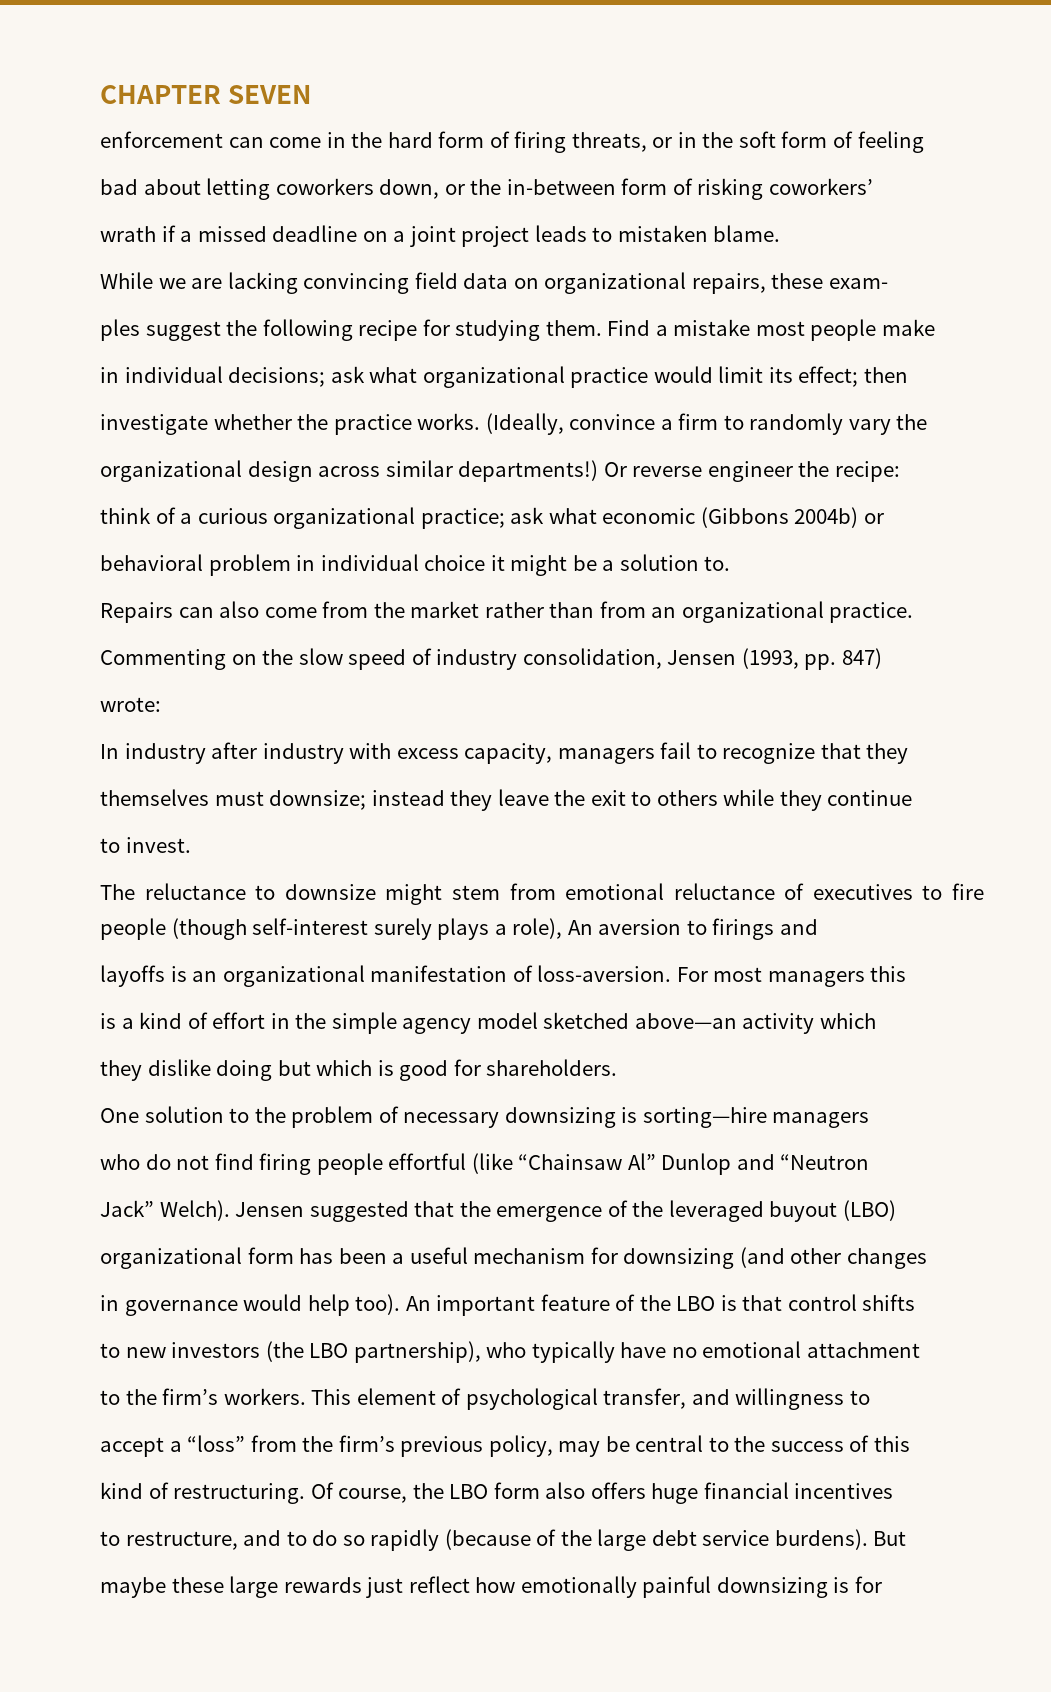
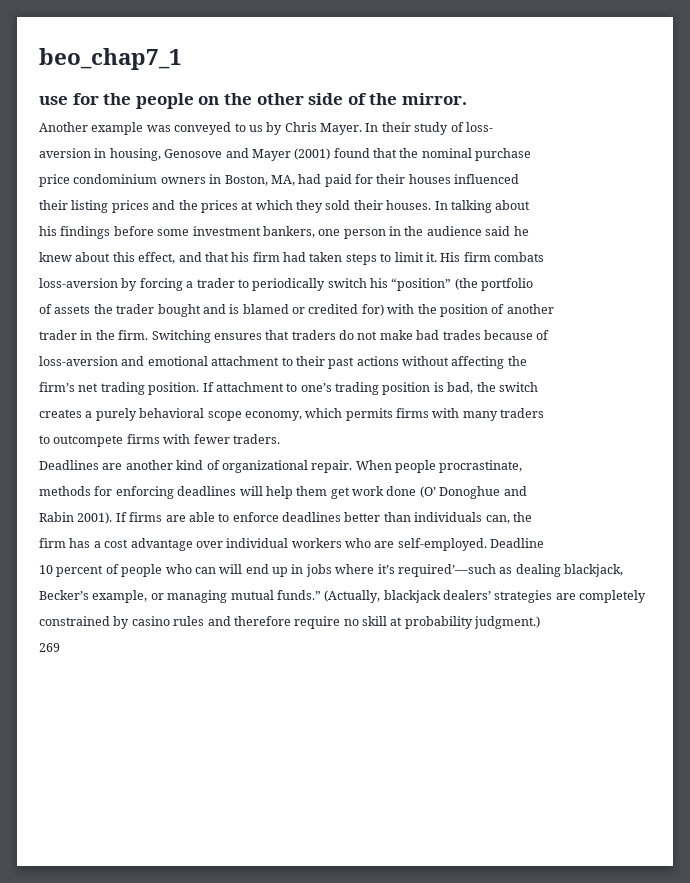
- CHAPTER SEVEN
- enforcement can come in the hard form of firing threats, or in the soft form of feeling
- bad about letting coworkers down, or the in-between form of risking coworkers’
- wrath if a missed deadline on a joint project leads to mistaken blame.
- While we are lacking convincing field data on organizational repairs, these exam-
- ples suggest the following recipe for studying them. Find a mistake most people make
- in individual decisions; ask what organizational practice would limit its effect; then
- investigate whether the practice works. (Ideally, convince a firm to randomly vary the
- organizational design across similar departments!) Or reverse engineer the recipe:
- think of a curious organizational practice; ask what economic (Gibbons 2004b) or
- behavioral problem in individual choice it might be a solution to.
- Repairs can also come from the market rather than from an organizational practice.
- Commenting on the slow speed of industry consolidation, Jensen (1993, pp. 847)
- wrote:
- In industry after industry with excess capacity, managers fail to recognize that they
- themselves must downsize; instead they leave the exit to others while they continue
- to invest.
- The reluctance to downsize might stem from emotional reluctance of executives to fire people (though self-interest surely plays a role), An aversion to firings and
- layoffs is an organizational manifestation of loss-aversion. For most managers this
- is a kind of effort in the simple agency model sketched above—an activity which
- they dislike doing but which is good for shareholders.
- One solution to the problem of necessary downsizing is sorting—hire managers
- who do not find firing people effortful (like “Chainsaw Al” Dunlop and “Neutron
- Jack” Welch). Jensen suggested that the emergence of the leveraged buyout (LBO)
- organizational form has been a useful mechanism for downsizing (and other changes
- in governance would help too). An important feature of the LBO is that control shifts
- to new investors (the LBO partnership), who typically have no emotional attachment
- to the firm’s workers. This element of psychological transfer, and willingness to
- accept a “loss” from the firm’s previous policy, may be central to the success of this
- kind of restructuring. Of course, the LBO form also offers huge financial incentives
- to restructure, and to do so rapidly (because of the large debt service burdens). But
- maybe these large rewards just reflect how emotionally painful downsizing is for
+ beo_chap7_1
+ use for the people on the other side of the mirror.
+ Another example was conveyed to us by Chris Mayer. In their study of loss-
+ aversion in housing, Genosove and Mayer (2001) found that the nominal purchase
+ price condominium owners in Boston, MA, had paid for their houses influenced
+ their listing prices and the prices at which they sold their houses. In talking about
+ his findings before some investment bankers, one person in the audience said he
+ knew about this effect, and that his firm had taken steps to limit it. His firm combats
+ loss-aversion by forcing a trader to periodically switch his “position” (the portfolio
+ of assets the trader bought and is blamed or credited for) with the position of another
+ trader in the firm. Switching ensures that traders do not make bad trades because of
+ loss-aversion and emotional attachment to their past actions without affecting the
+ firm’s net trading position. If attachment to one’s trading position is bad, the switch
+ creates a purely behavioral scope economy, which permits firms with many traders
+ to outcompete firms with fewer traders.
+ Deadlines are another kind of organizational repair. When people procrastinate,
+ methods for enforcing deadlines will help them get work done (O’ Donoghue and
+ Rabin 2001). If firms are able to enforce deadlines better than individuals can, the
+ firm has a cost advantage over individual workers who are self-employed. Deadline
+ 10 percent of people who can will end up in jobs where it’s required’—such as dealing blackjack,
+ Becker’s example, or managing mutual funds.” (Actually, blackjack dealers’ strategies are completely
+ constrained by casino rules and therefore require no skill at probability judgment.)
+ 269

